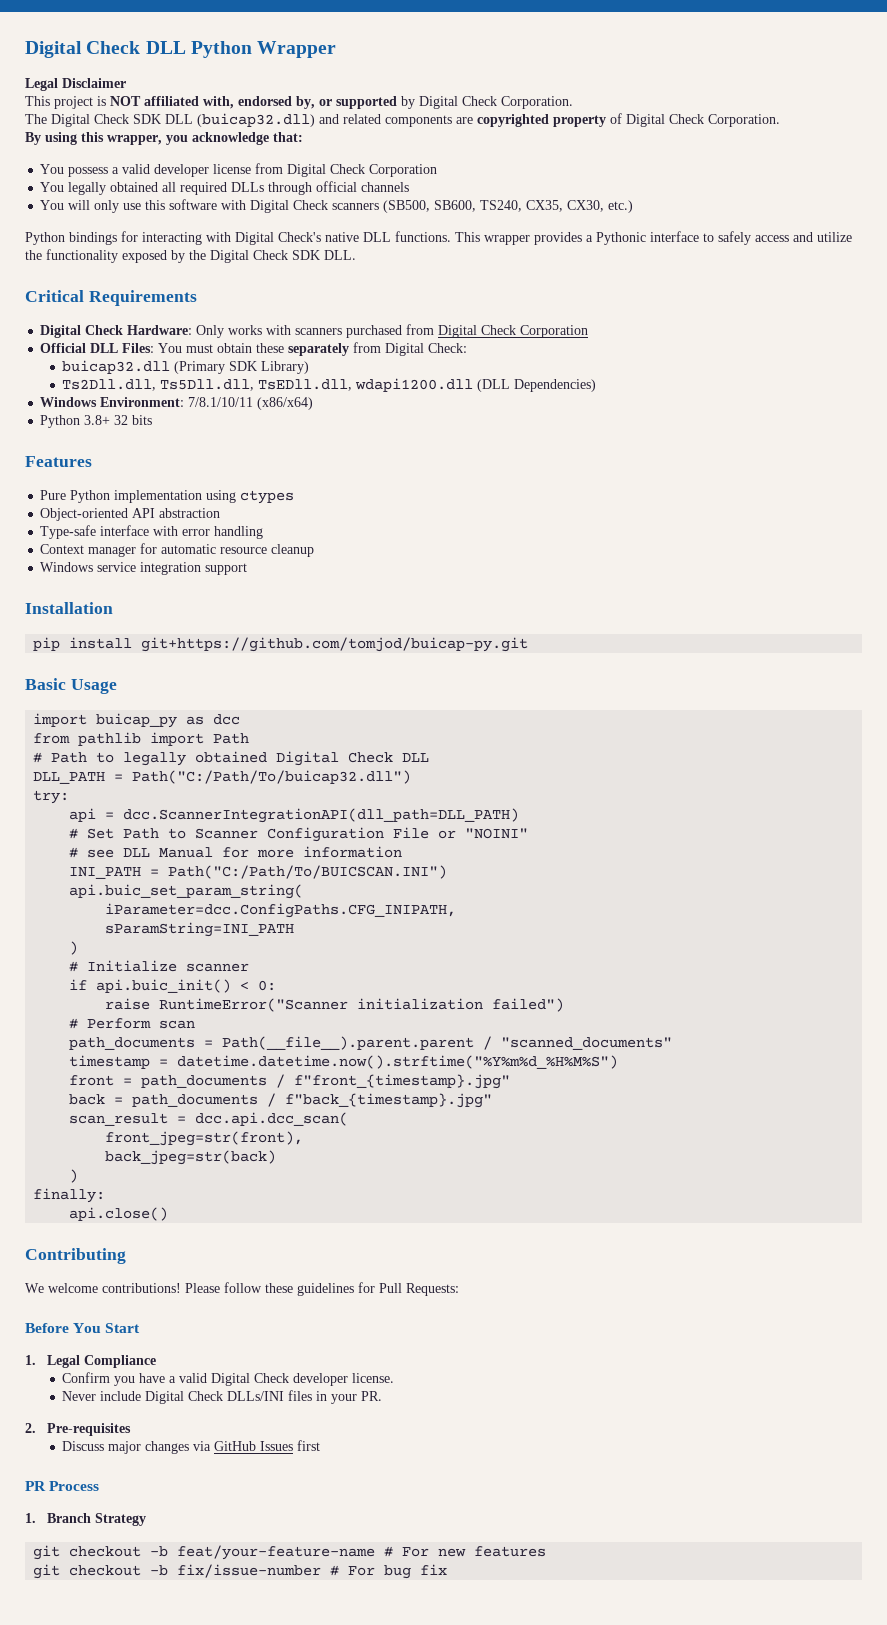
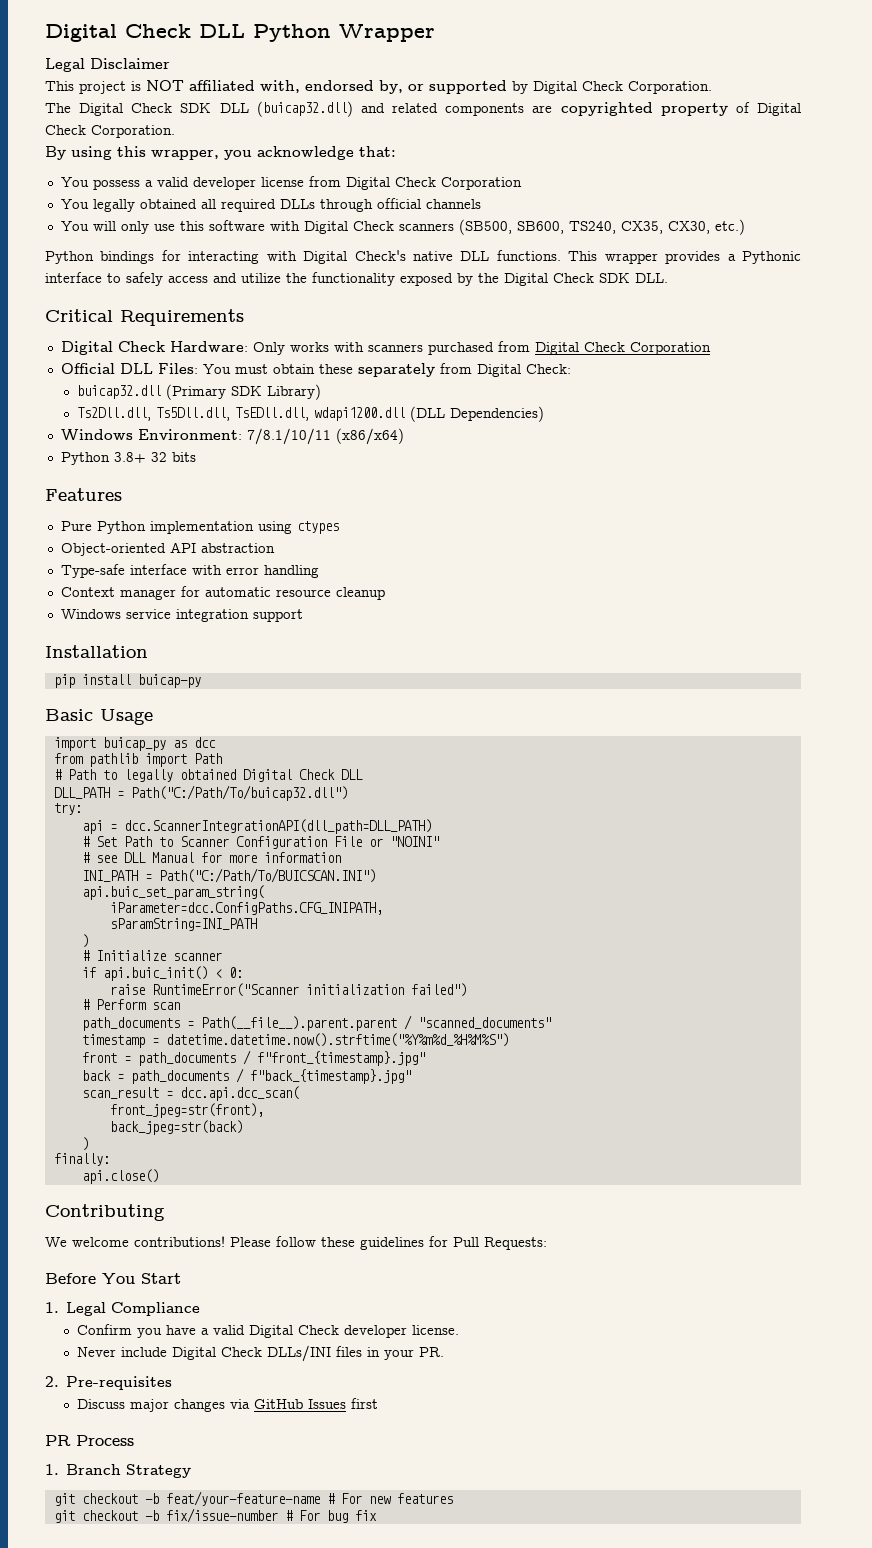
- pip install git+https://github.com/tomjod/buicap-py.git
+ pip install buicap-py

